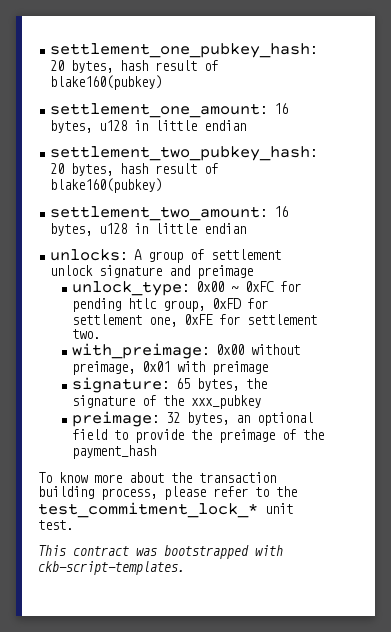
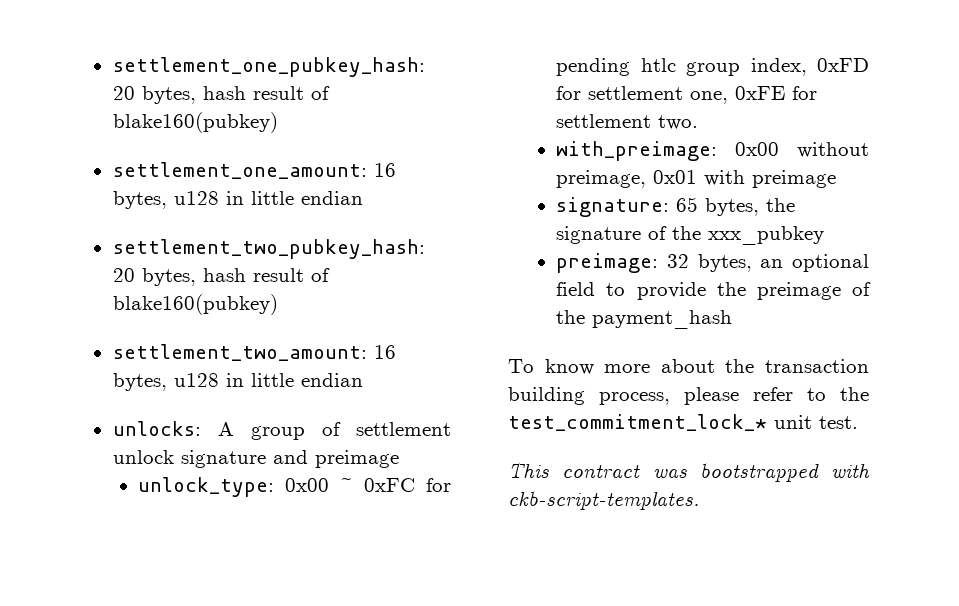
- unlock_type: 0x00 ~ 0xFC for pending htlc group, 0xFD for settlement one, 0xFE for settlement two.
+ unlock_type: 0x00 ~ 0xFC for pending htlc group index, 0xFD for settlement one, 0xFE for settlement two.

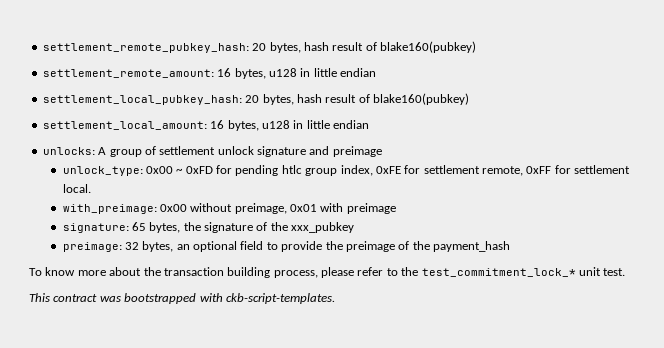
- settlement_one_pubkey_hash: 20 bytes, hash result of blake160(pubkey)
- settlement_one_amount: 16 bytes, u128 in little endian
- settlement_two_pubkey_hash: 20 bytes, hash result of blake160(pubkey)
- settlement_two_amount: 16 bytes, u128 in little endian
+ settlement_remote_pubkey_hash: 20 bytes, hash result of blake160(pubkey)
+ settlement_remote_amount: 16 bytes, u128 in little endian
+ settlement_local_pubkey_hash: 20 bytes, hash result of blake160(pubkey)
+ settlement_local_amount: 16 bytes, u128 in little endian
- unlock_type: 0x00 ~ 0xFC for pending htlc group index, 0xFD for settlement one, 0xFE for settlement two.
+ unlock_type: 0x00 ~ 0xFD for pending htlc group index, 0xFE for settlement remote, 0xFF for settlement local.

